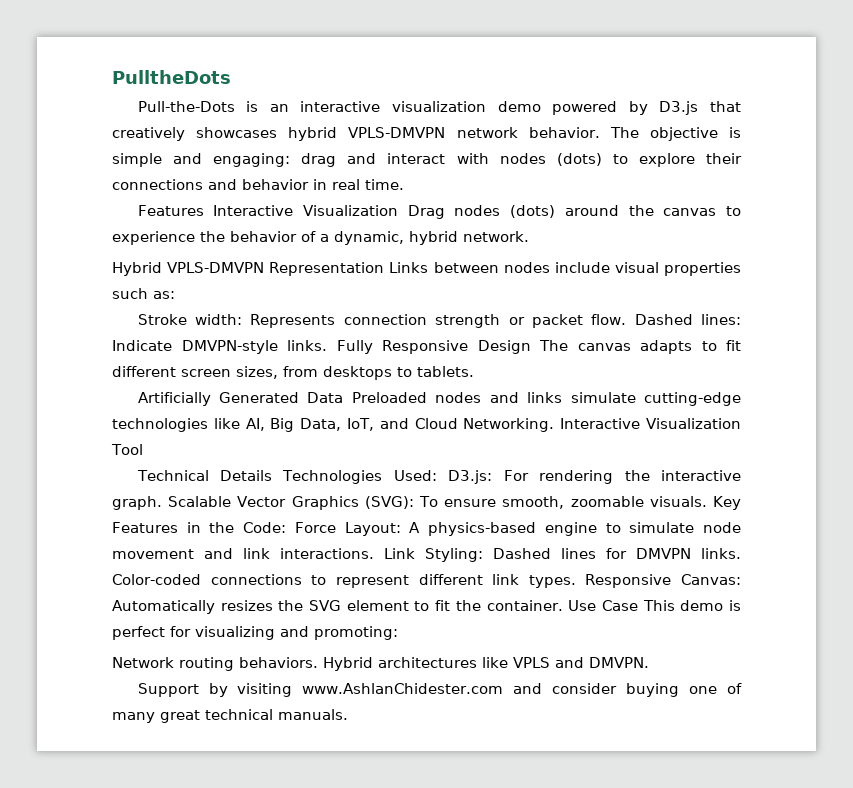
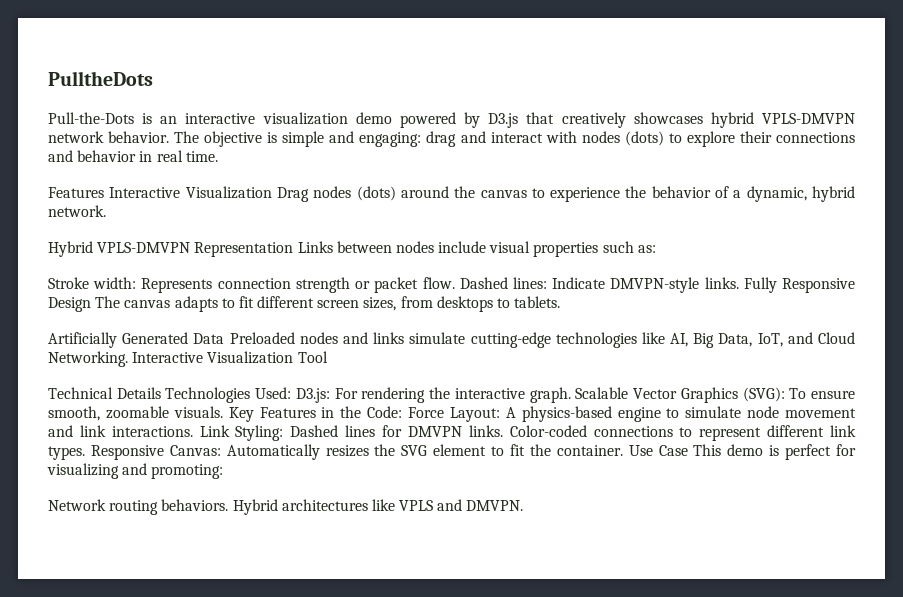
- Support by visiting www.AshlanChidester.com and consider buying one of many great technical manuals.

